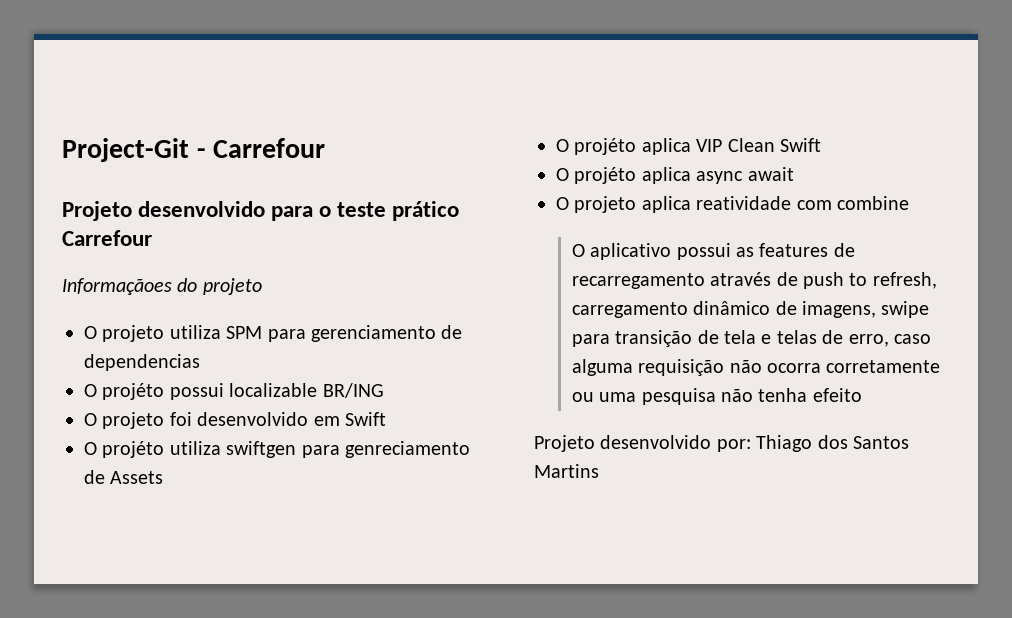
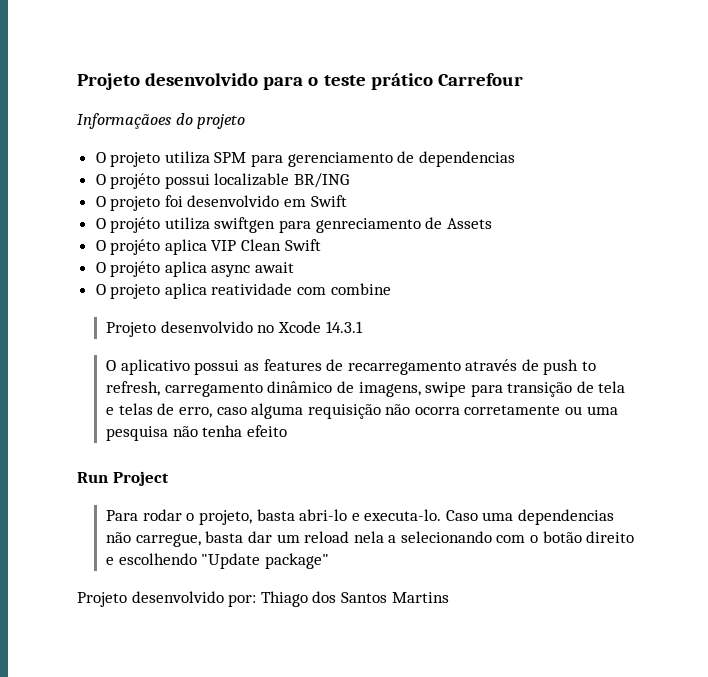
- Project-Git - Carrefour
+ Projeto desenvolvido no Xcode 14.3.1
+ Run Project
+ Para rodar o projeto, basta abri-lo e executa-lo. Caso uma dependencias não carregue, basta dar um reload nela a selecionando com o botão direito e escolhendo "Update package"

